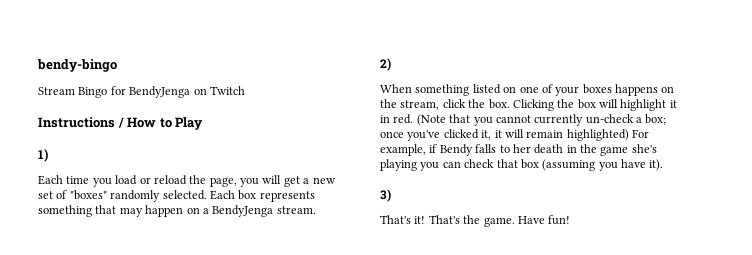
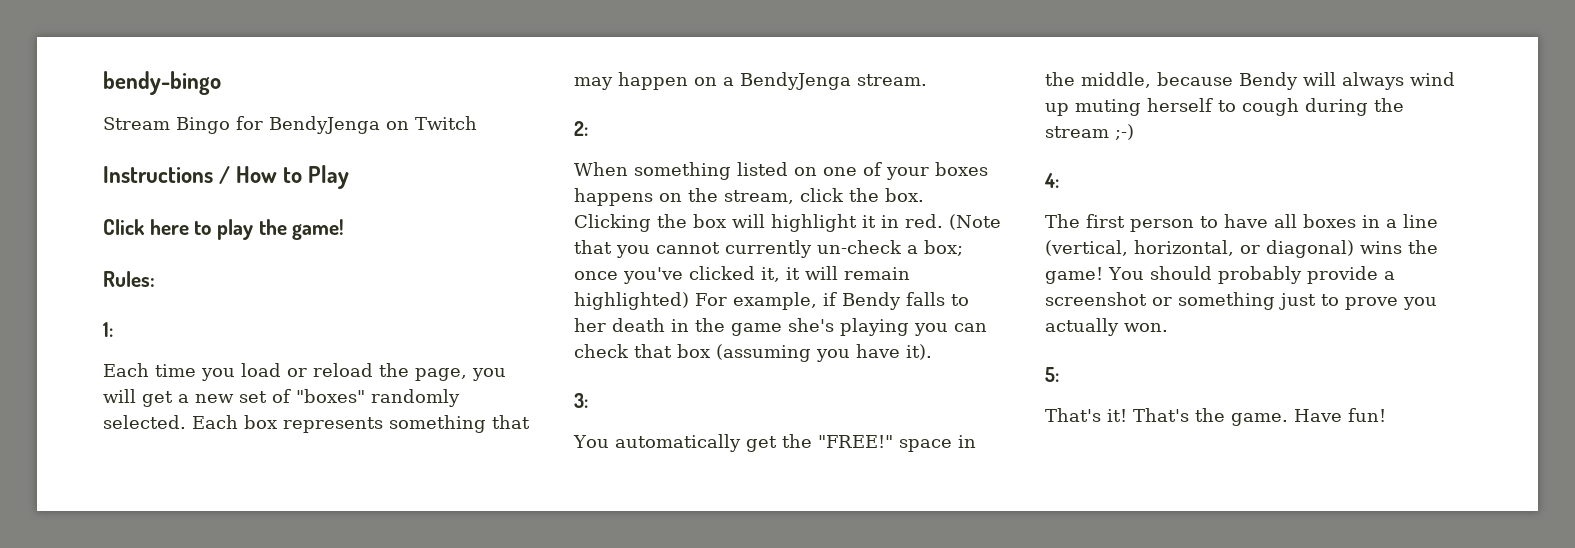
- 1)
+ Click here to play the game!
+ Rules:
+ 1:
- 2)
+ 2:
- 3)
+ 3:
+ You automatically get the "FREE!" space in the middle, because Bendy will always wind up muting herself to cough during the stream ;-)
+ 4:
+ The first person to have all boxes in a line (vertical, horizontal, or diagonal) wins the game! You should probably provide a screenshot or something just to prove you actually won.
+ 5:

